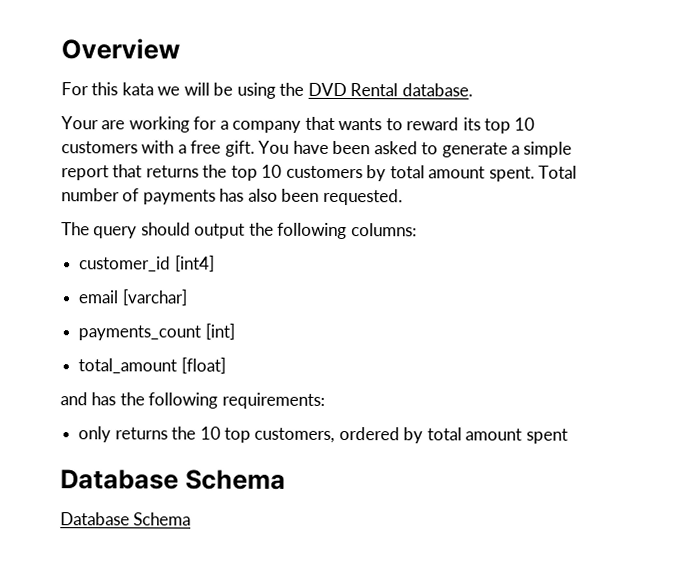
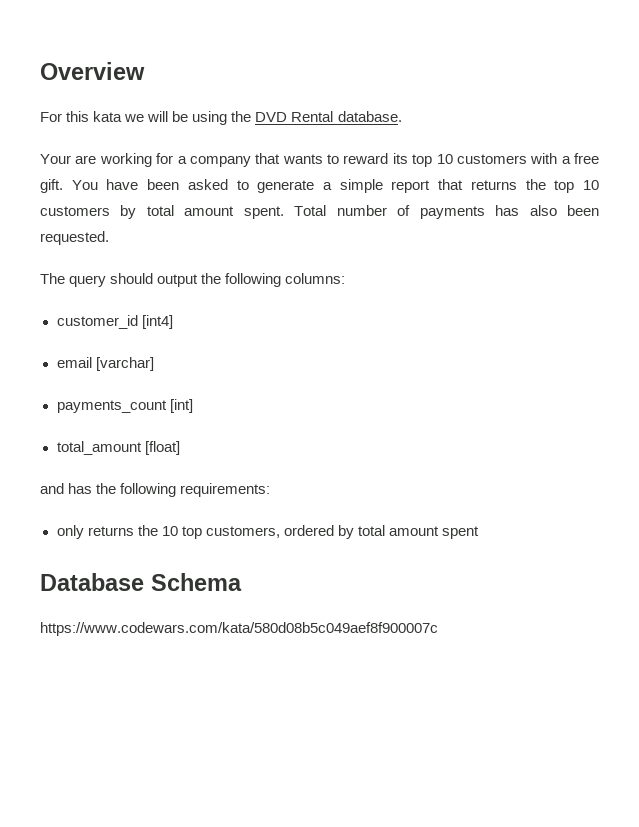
  only returns the 10 top customers, ordered by total amount spent
  Database Schema
- Database Schema
+ https://www.codewars.com/kata/580d08b5c049aef8f900007c

